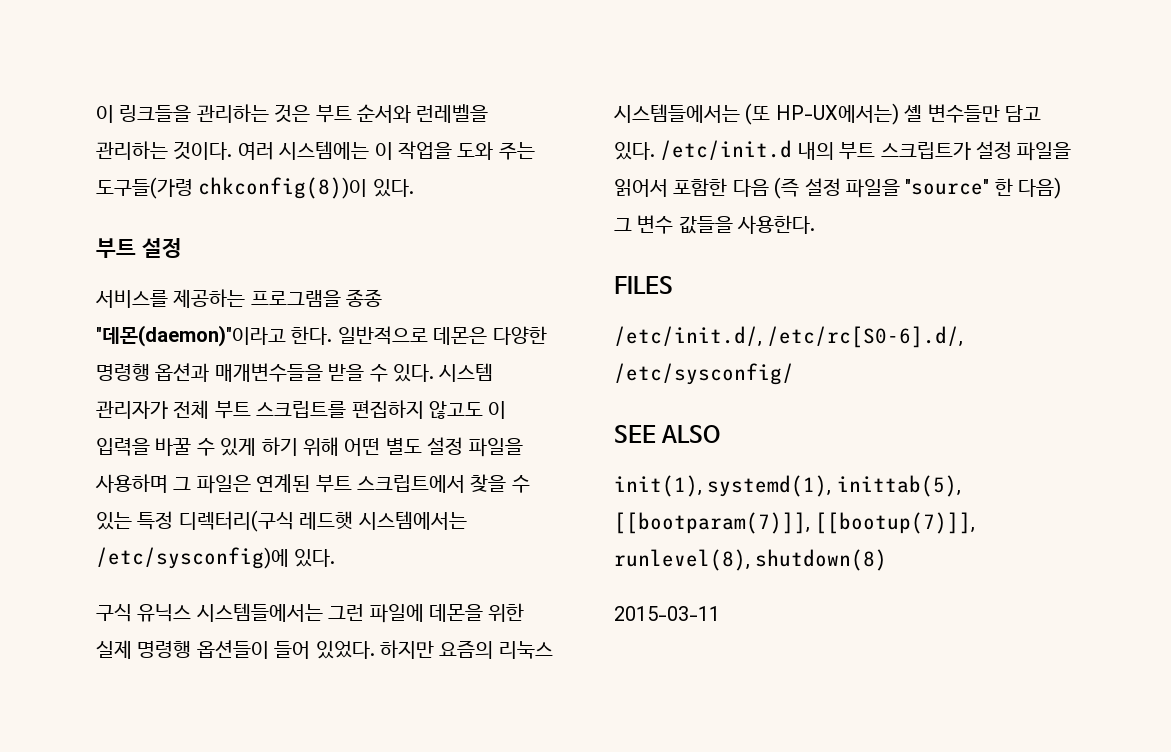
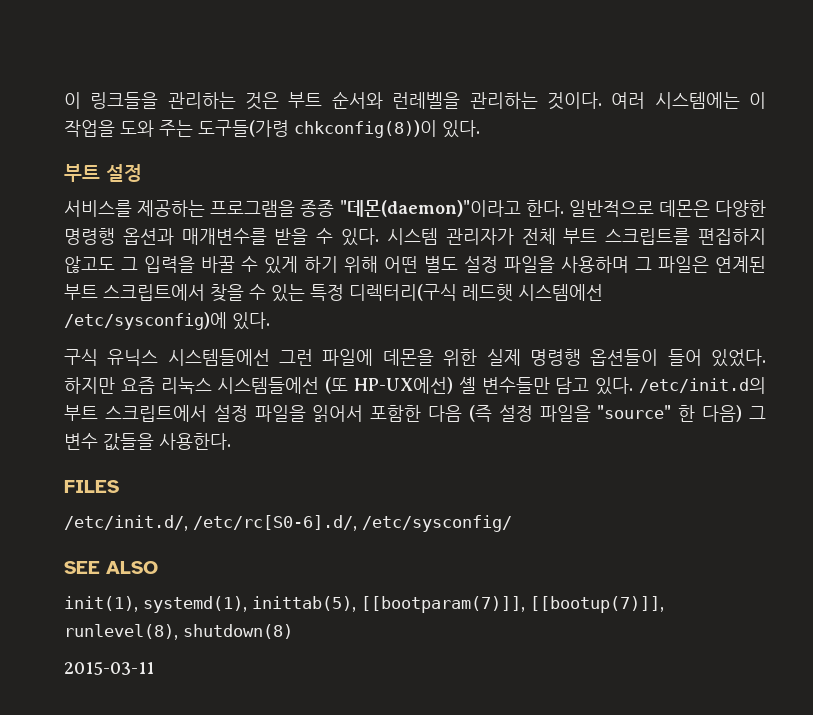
- 일반적으로 데몬은 다양한 명령행 옵션과 매개변수들을 받을 수 있다.
+ 일반적으로 데몬은 다양한 명령행 옵션과 매개변수를 받을 수 있다.
- 시스템 관리자가 전체 부트 스크립트를 편집하지 않고도 이 입력을 바꿀 수 있게 하기 위해 어떤 별도 설정 파일을 사용하며 그 파일은 연계된 부트 스크립트에서 찾을 수 있는 특정 디렉터리(구식 레드햇 시스템에서는 /etc/sysconfig)에 있다.
+ 시스템 관리자가 전체 부트 스크립트를 편집하지 않고도 그 입력을 바꿀 수 있게 하기 위해 어떤 별도 설정 파일을 사용하며 그 파일은 연계된 부트 스크립트에서 찾을 수 있는 특정 디렉터리(구식 레드햇 시스템에선 /etc/sysconfig)에 있다.
- 구식 유닉스 시스템들에서는 그런 파일에 데몬을 위한 실제 명령행 옵션들이 들어 있었다.
+ 구식 유닉스 시스템들에선 그런 파일에 데몬을 위한 실제 명령행 옵션들이 들어 있었다.
- 하지만 요즘의 리눅스 시스템들에서는 (또 HP-UX에서는) 셸 변수들만 담고 있다. /etc/init.d 내의 부트 스크립트가 설정 파일을 읽어서 포함한 다음 (즉 설정 파일을 "source" 한 다음) 그 변수 값들을 사용한다.
+ 하지만 요즘 리눅스 시스템들에선 (또 HP-UX에선) 셸 변수들만 담고 있다. /etc/init.d의 부트 스크립트에서 설정 파일을 읽어서 포함한 다음 (즉 설정 파일을 "source" 한 다음) 그 변수 값들을 사용한다.

